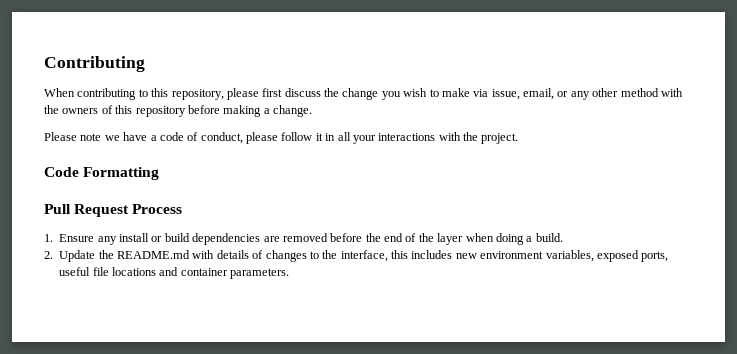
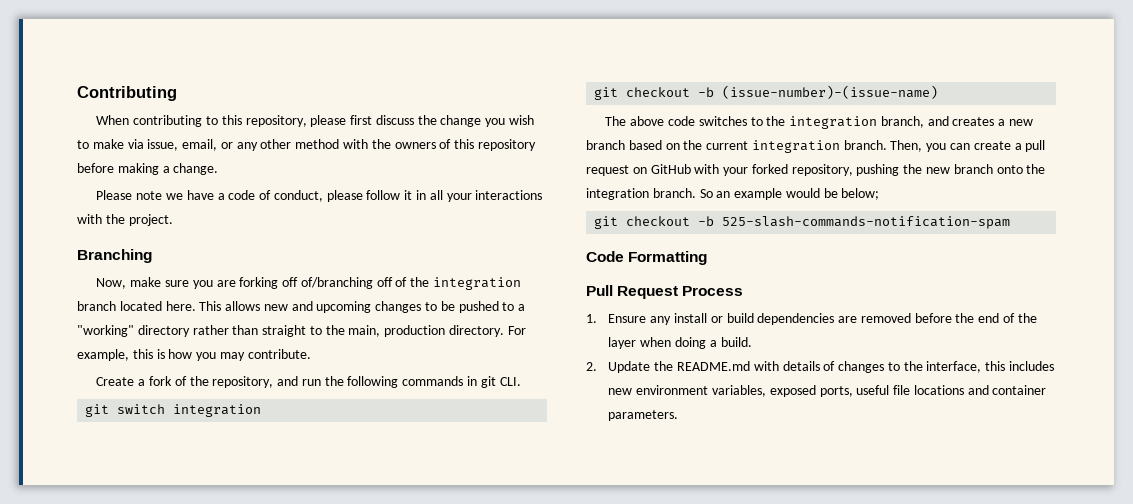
+ Branching
+ Now, make sure you are forking off of/branching off of the integration branch located here. This allows new and upcoming changes to be pushed to a "working" directory rather than straight to the main, production directory. For example, this is how you may contribute.
+ Create a fork of the repository, and run the following commands in git CLI.
+ git switch integration
+ git checkout -b (issue-number)-(issue-name)
+ The above code switches to the integration branch, and creates a new branch based on the current integration branch. Then, you can create a pull request on GitHub with your forked repository, pushing the new branch onto the integration branch. So an example would be below;
+ git checkout -b 525-slash-commands-notification-spam

